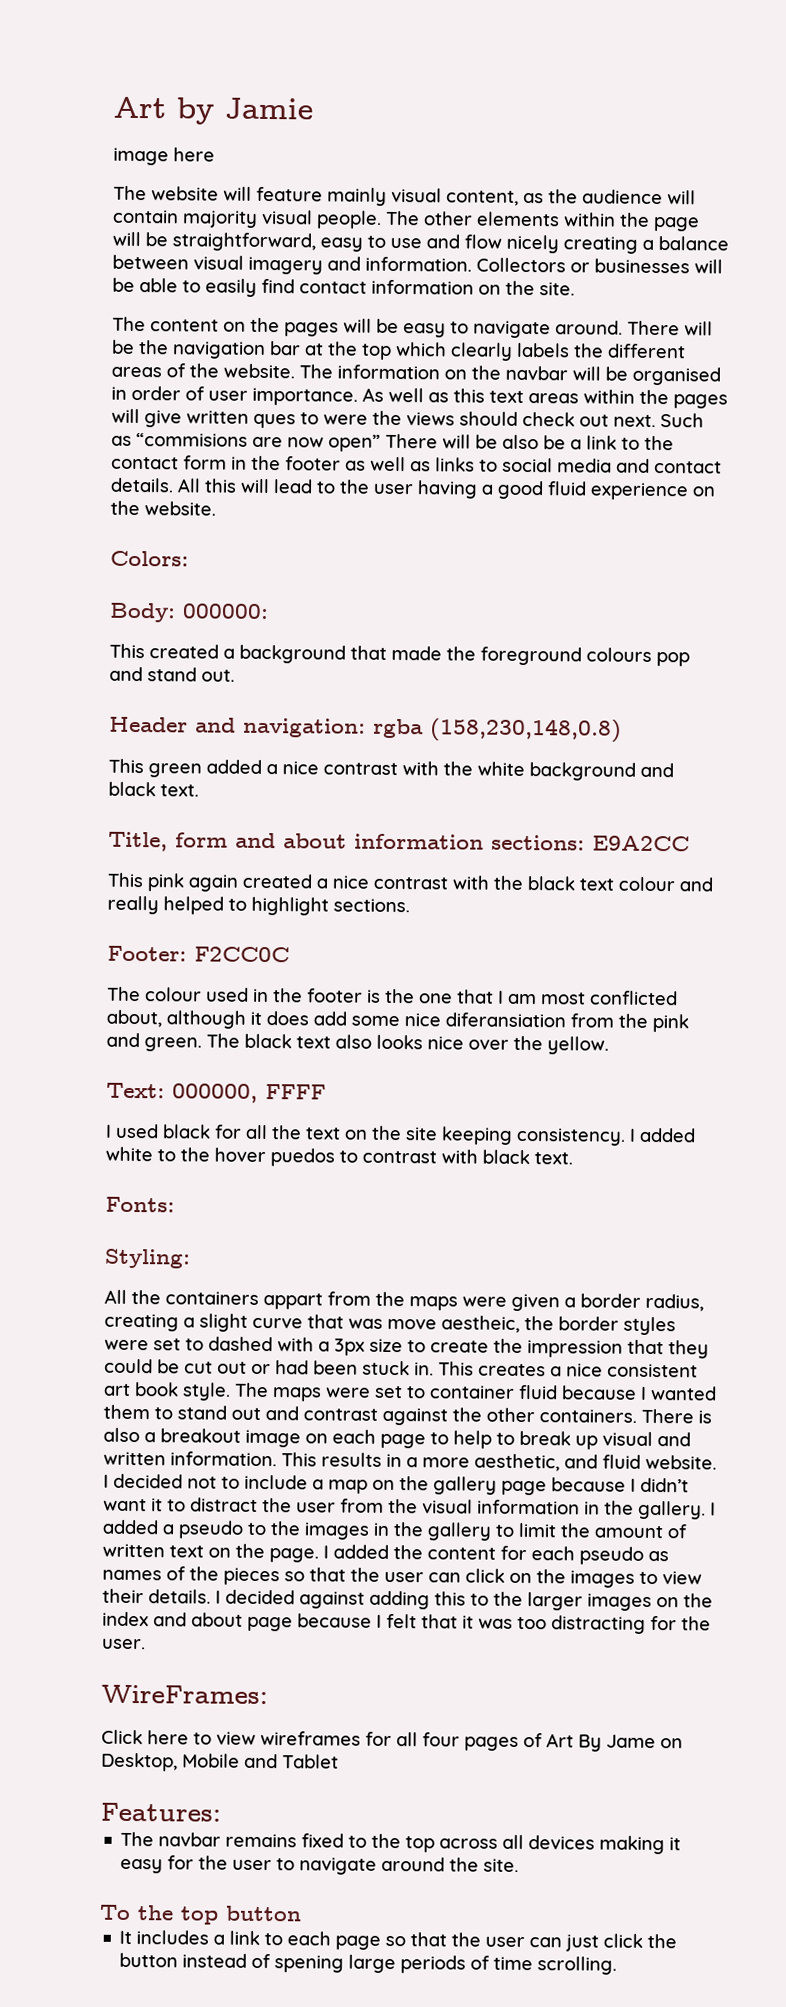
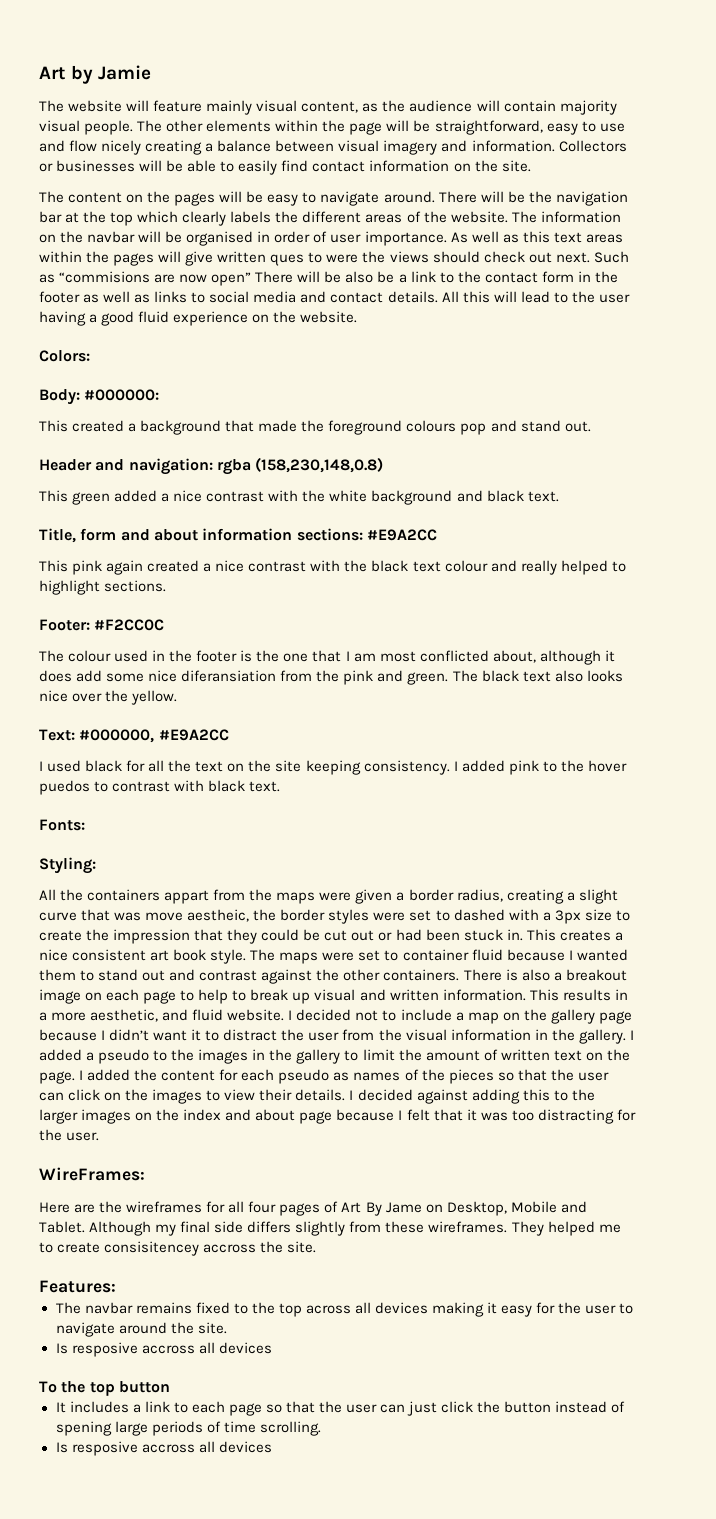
- image here
- Body: 000000:
+ Body: #000000:
- Title, form and about information sections: E9A2CC
+ Title, form and about information sections: #E9A2CC
- Footer: F2CC0C
+ Footer: #F2CC0C
- Text: 000000, FFFF
+ Text: #000000, #E9A2CC
- I added white to the hover puedos to contrast with black text.
+ I added pink to the hover puedos to contrast with black text.
- Click here to view wireframes for all four pages of Art By Jame on Desktop, Mobile and Tablet
+ Here are the wireframes for all four pages of Art By Jame on Desktop, Mobile and Tablet. Although my final side differs slightly from these wireframes. They helped me to create consisitencey accross the site.
  The navbar remains fixed to the top across all devices making it easy for the user to navigate around the site.
+ Is resposive accross all devices
  It includes a link to each page so that the user can just click the button instead of spening large periods of time scrolling.
+ Is resposive accross all devices

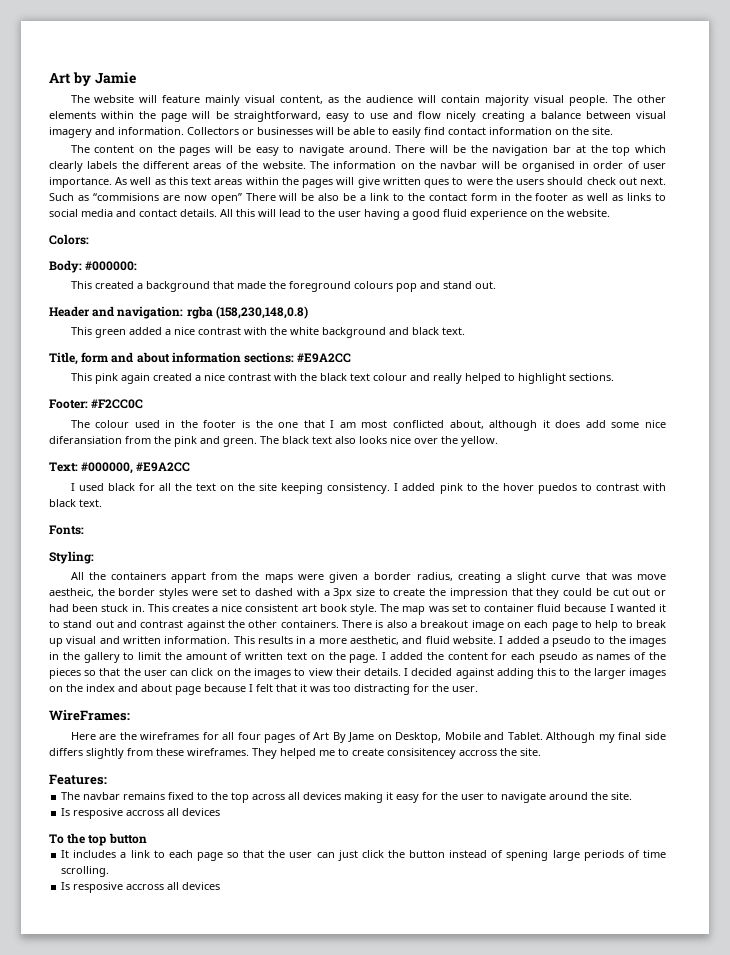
- As well as this text areas within the pages will give written ques to were the views should check out next.
+ As well as this text areas within the pages will give written ques to were the users should check out next.
- The maps were set to container fluid because I wanted them to stand out and contrast against the other containers.
+ The map was set to container fluid because I wanted it to stand out and contrast against the other containers.
- I decided not to include a map on the gallery page because I didn’t want it to distract the user from the visual information in the gallery. I added a pseudo to the images in the gallery to limit the amount of written text on the page.
+ I added a pseudo to the images in the gallery to limit the amount of written text on the page.

